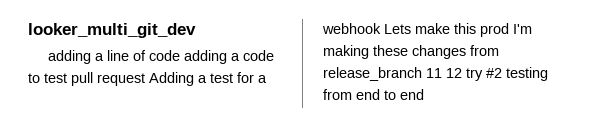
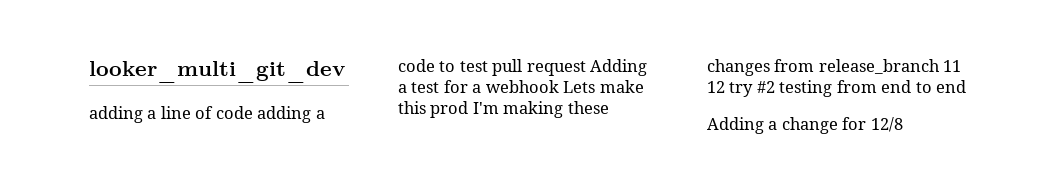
+ Adding a change for 12/8

